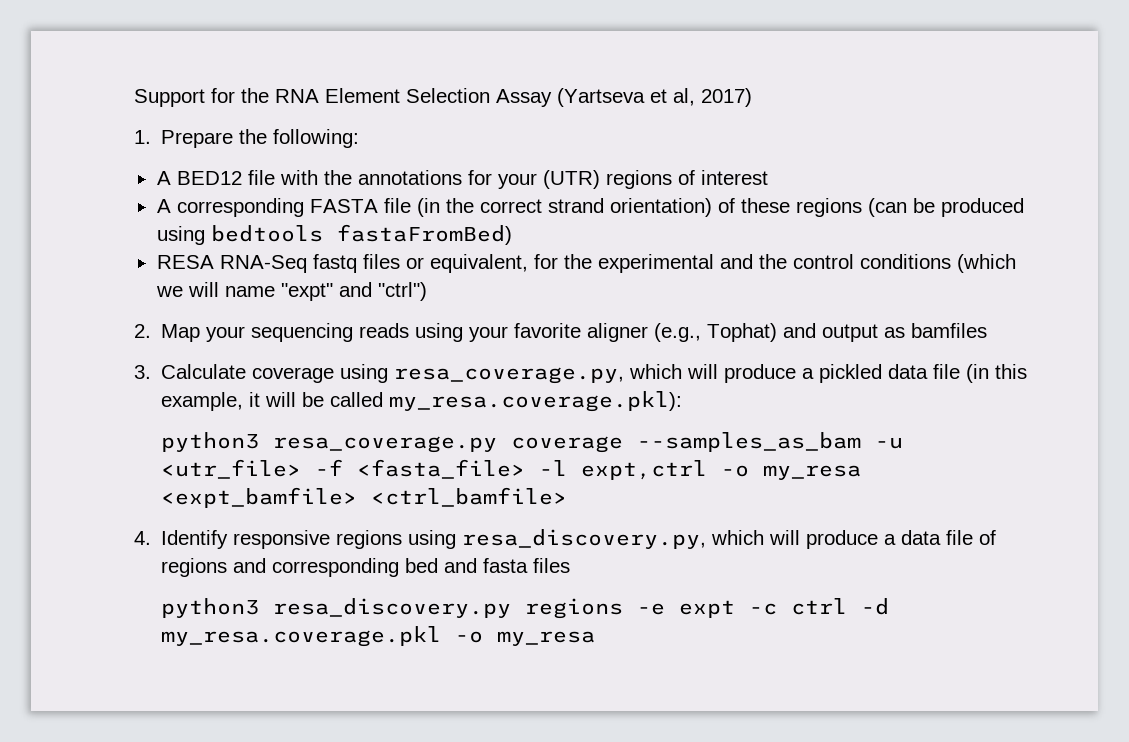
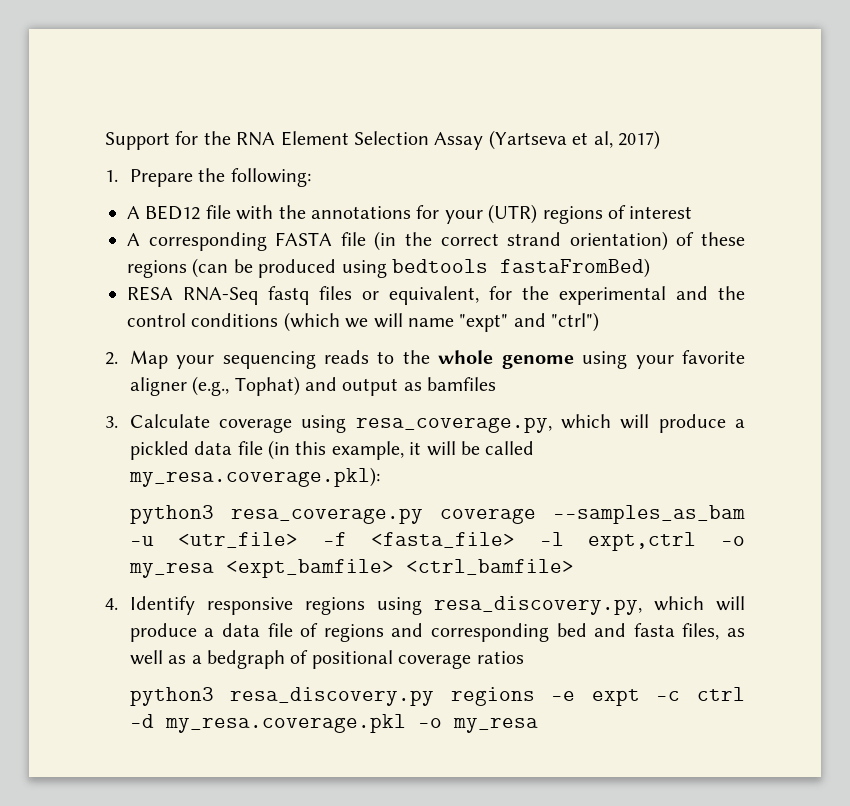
- 2. Map your sequencing reads using your favorite aligner (e.g., Tophat) and output as bamfiles
+ 2. Map your sequencing reads to the whole genome using your favorite aligner (e.g., Tophat) and output as bamfiles
- 4. Identify responsive regions using resa_discovery.py, which will produce a data file of regions and corresponding bed and fasta files
+ 4. Identify responsive regions using resa_discovery.py, which will produce a data file of regions and corresponding bed and fasta files, as well as a bedgraph of positional coverage ratios

